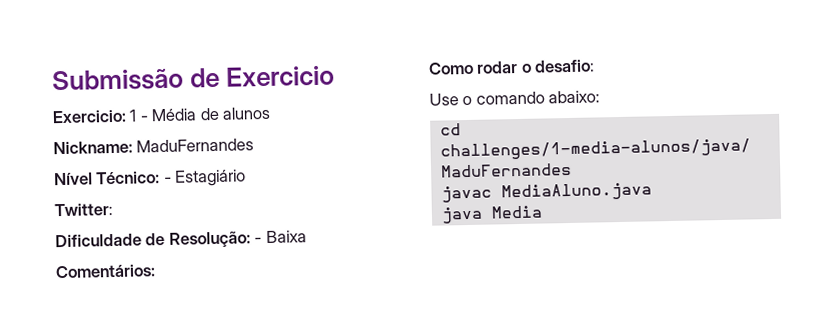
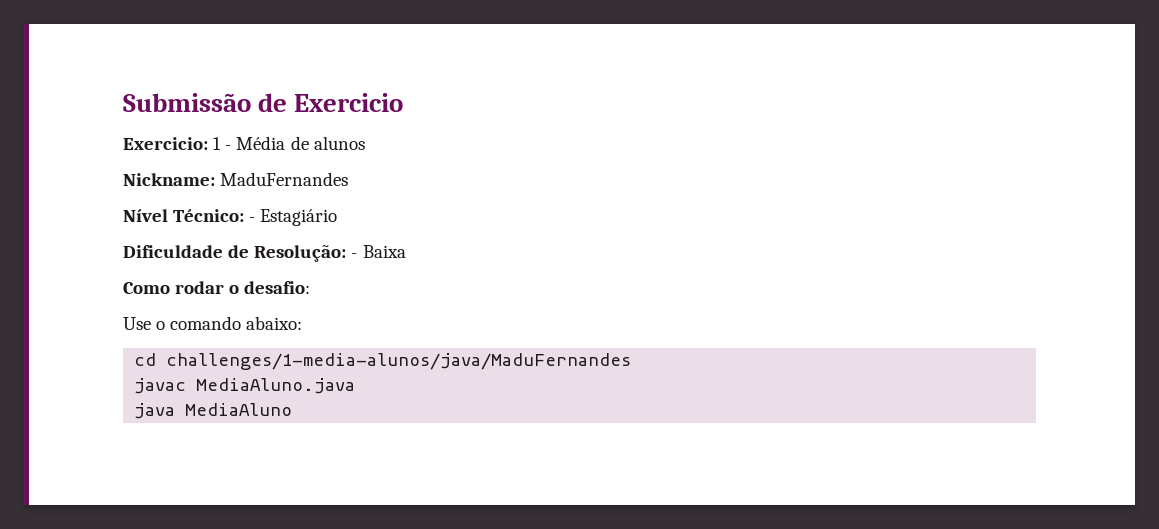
- Twitter:
- Comentários:
- java Media
+ java MediaAluno

